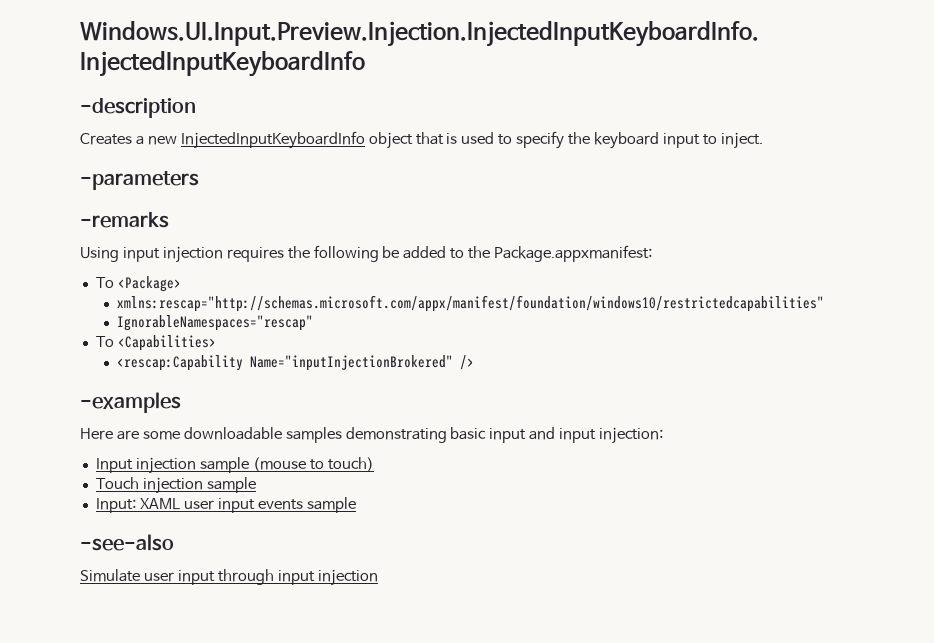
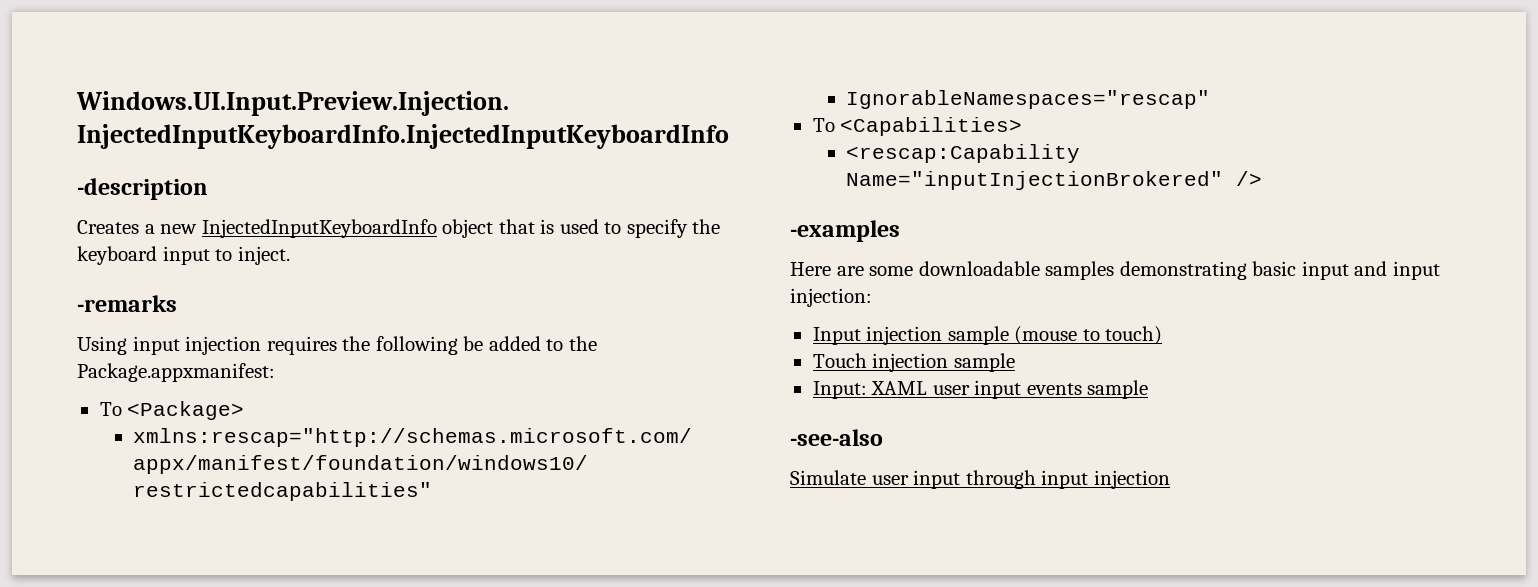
- -parameters

